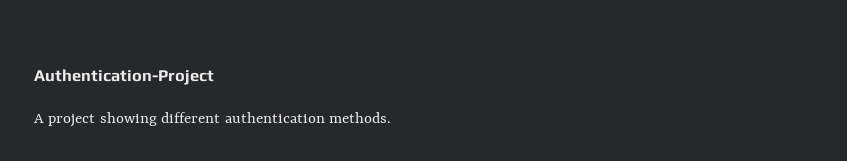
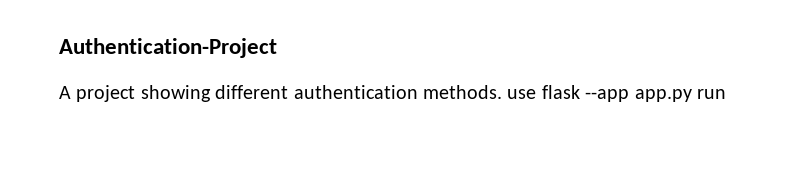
- A project showing different authentication methods.
+ A project showing different authentication methods. use flask --app app.py run

